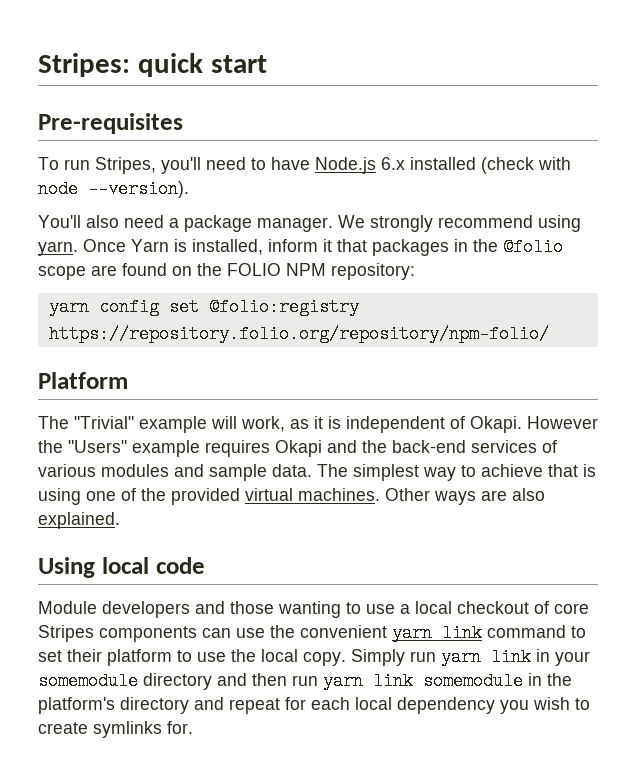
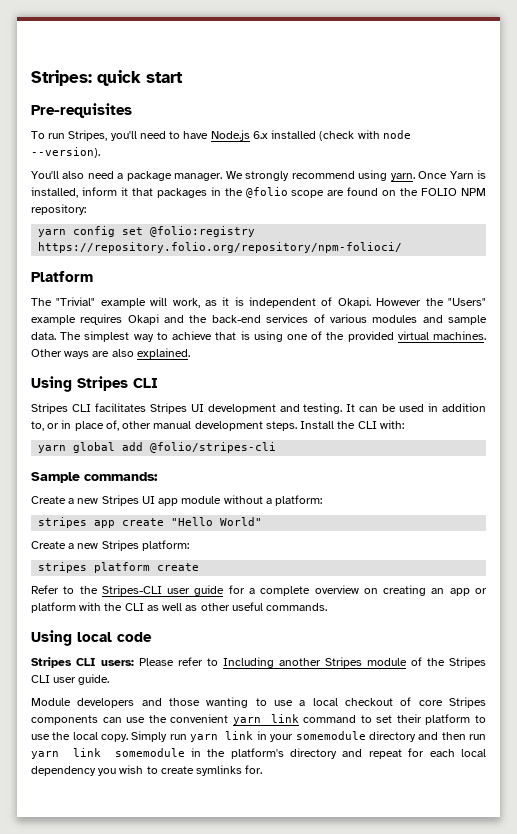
- yarn config set @folio:registry https://repository.folio.org/repository/npm-folio/
+ yarn config set @folio:registry https://repository.folio.org/repository/npm-folioci/
+ Using Stripes CLI
+ Stripes CLI facilitates Stripes UI development and testing. It can be used in addition to, or in place of, other manual development steps. Install the CLI with:
+ yarn global add @folio/stripes-cli
+ Sample commands:
+ Create a new Stripes UI app module without a platform:
+ stripes app create "Hello World"
+ Create a new Stripes platform:
+ stripes platform create
+ Refer to the Stripes-CLI user guide for a complete overview on creating an app or platform with the CLI as well as other useful commands.
  Using local code
+ Stripes CLI users: Please refer to Including another Stripes module of the Stripes CLI user guide.

